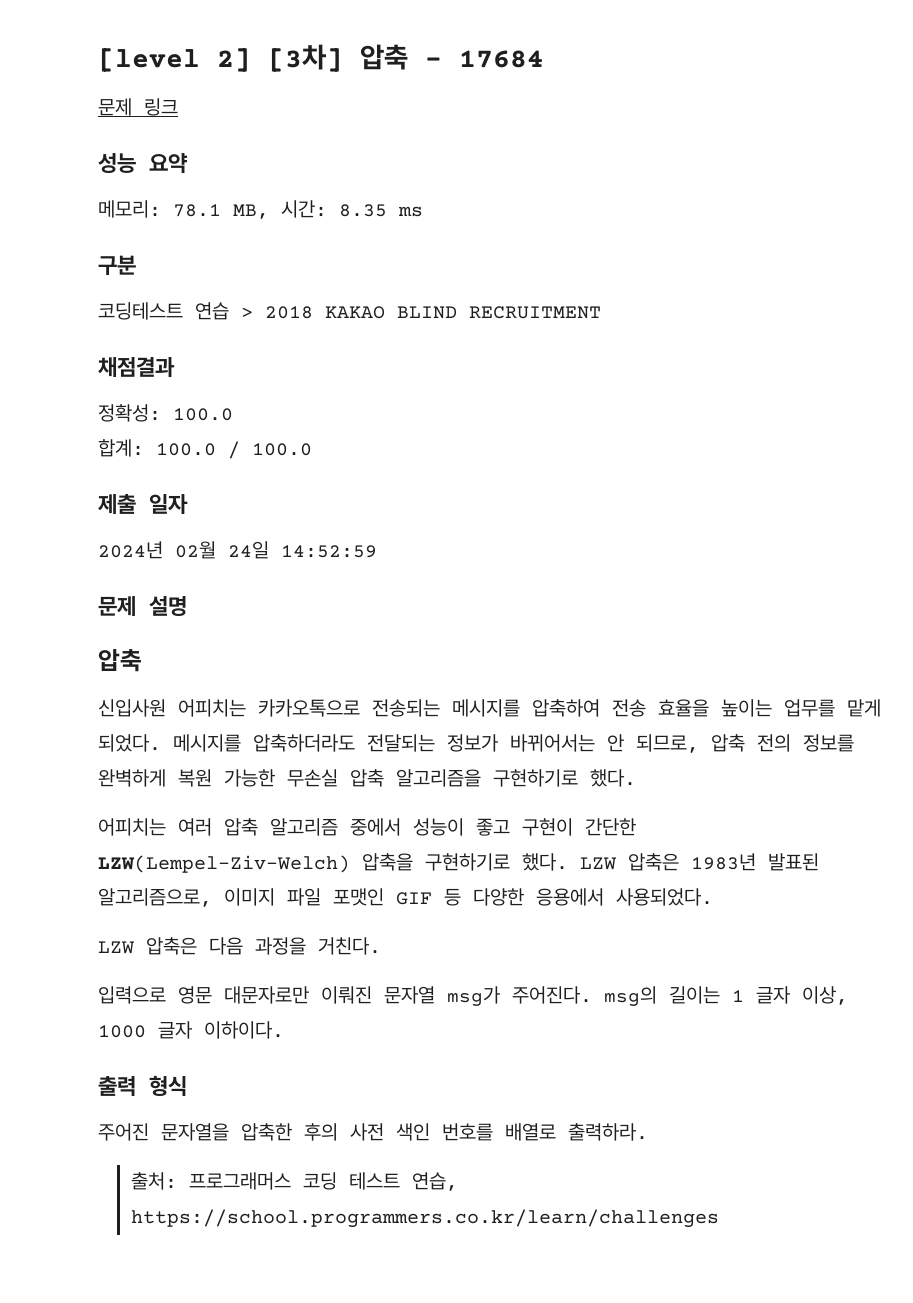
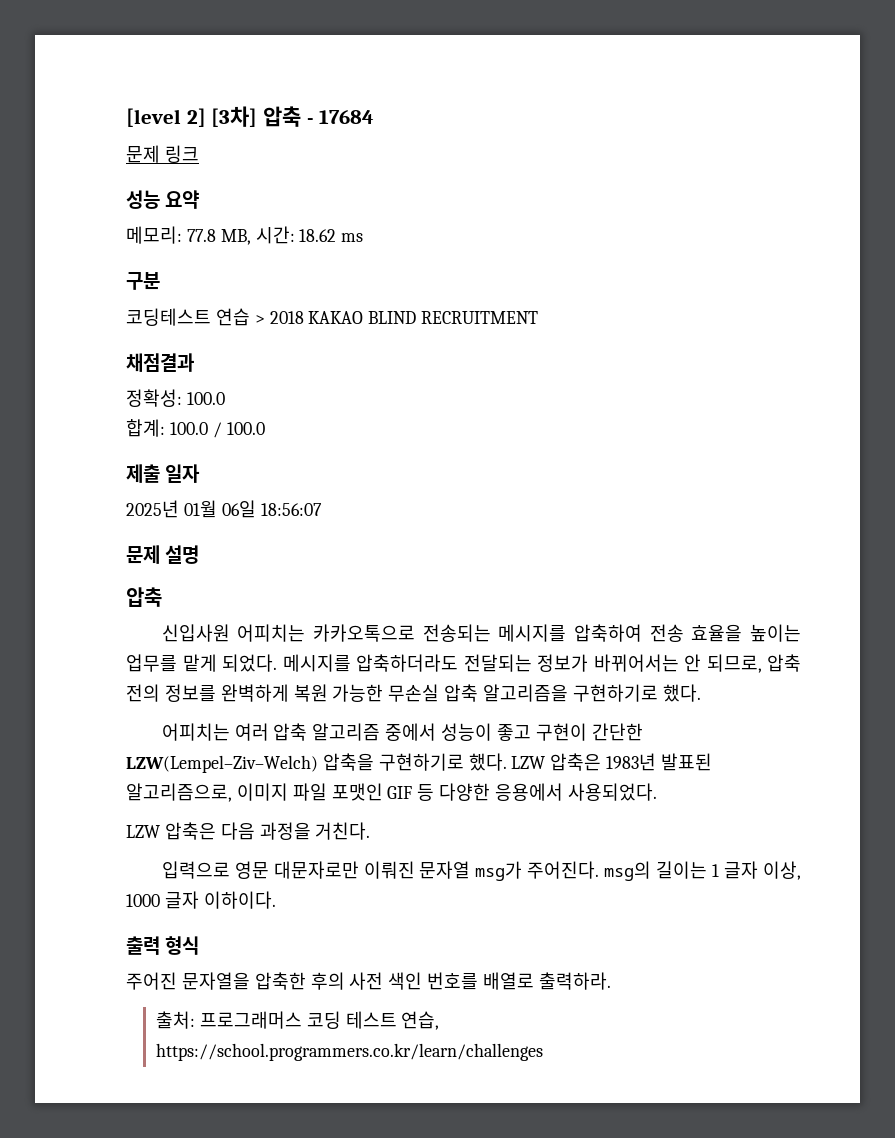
- 메모리: 78.1 MB, 시간: 8.35 ms
+ 메모리: 77.8 MB, 시간: 18.62 ms
- 2024년 02월 24일 14:52:59
+ 2025년 01월 06일 18:56:07

